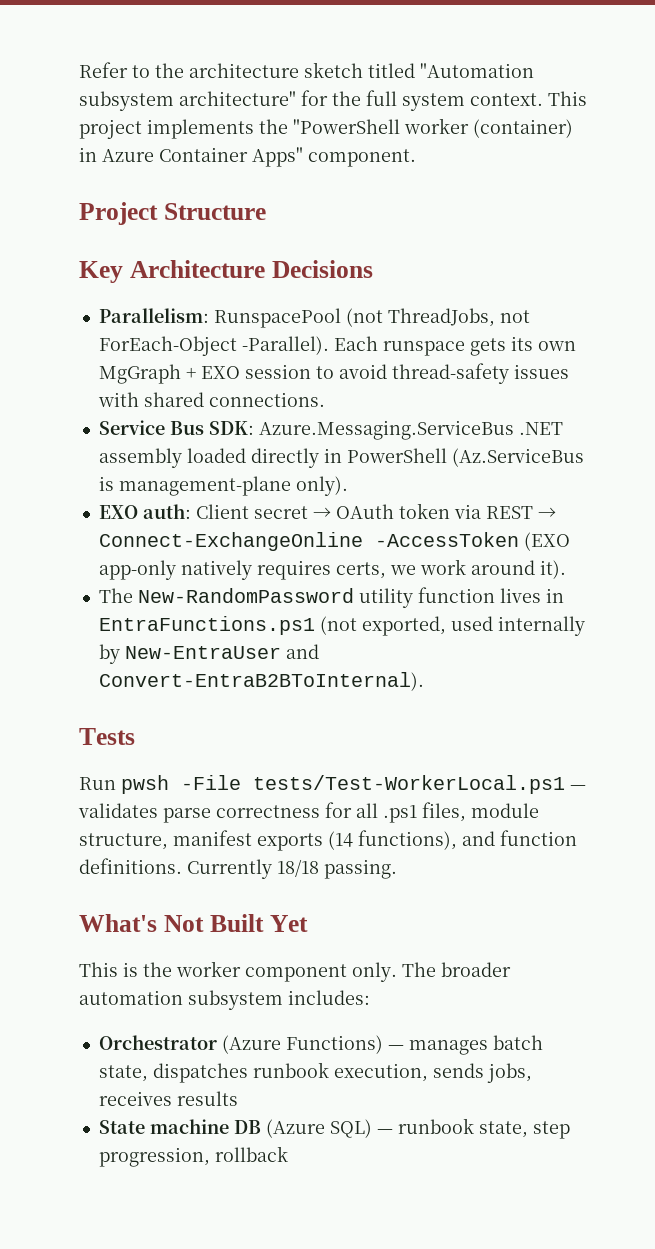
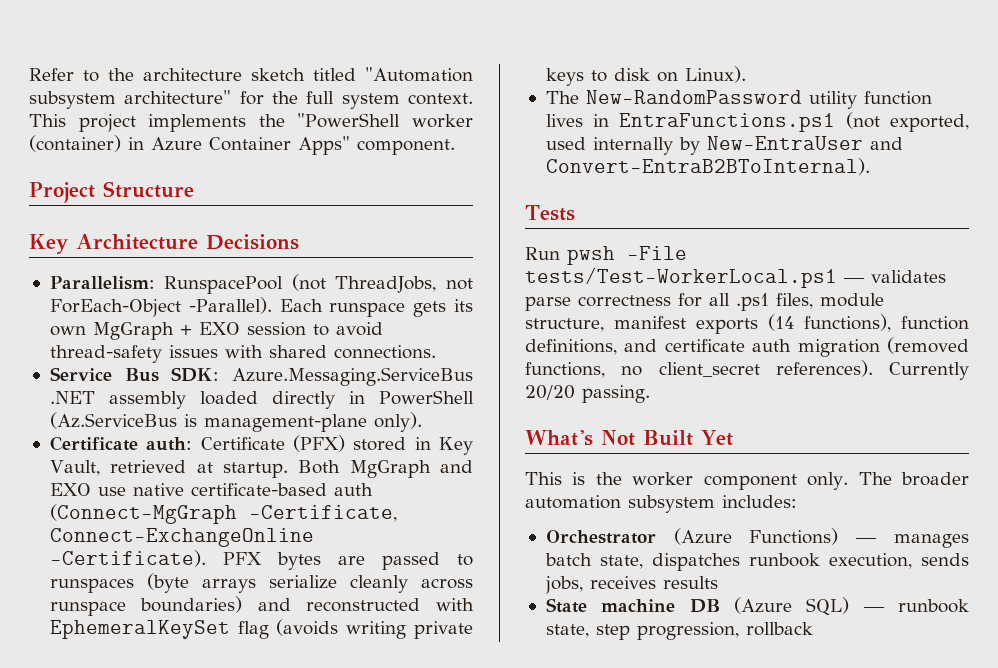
- EXO auth: Client secret → OAuth token via REST → Connect-ExchangeOnline -AccessToken (EXO app-only natively requires certs, we work around it).
+ Certificate auth: Certificate (PFX) stored in Key Vault, retrieved at startup. Both MgGraph and EXO use native certificate-based auth (Connect-MgGraph -Certificate, Connect-ExchangeOnline -Certificate). PFX bytes are passed to runspaces (byte arrays serialize cleanly across runspace boundaries) and reconstructed with EphemeralKeySet flag (avoids writing private keys to disk on Linux).
- Run pwsh -File tests/Test-WorkerLocal.ps1 — validates parse correctness for all .ps1 files, module structure, manifest exports (14 functions), and function definitions. Currently 18/18 passing.
+ Run pwsh -File tests/Test-WorkerLocal.ps1 — validates parse correctness for all .ps1 files, module structure, manifest exports (14 functions), function definitions, and certificate auth migration (removed functions, no client_secret references). Currently 20/20 passing.

